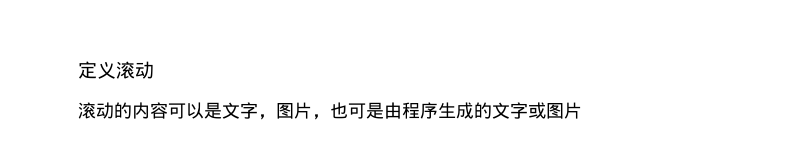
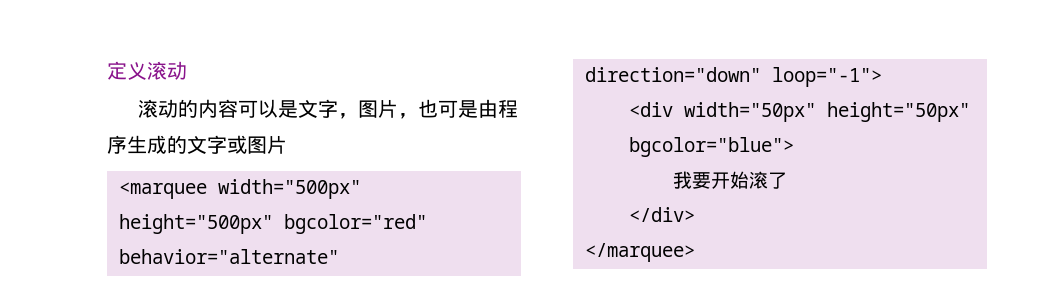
+ <marquee width="500px" height="500px" bgcolor="red" behavior="alternate" direction="down" loop="-1">
+ <div width="50px" height="50px" bgcolor="blue">
+ 我要开始滚了
+ </div>
+ </marquee>

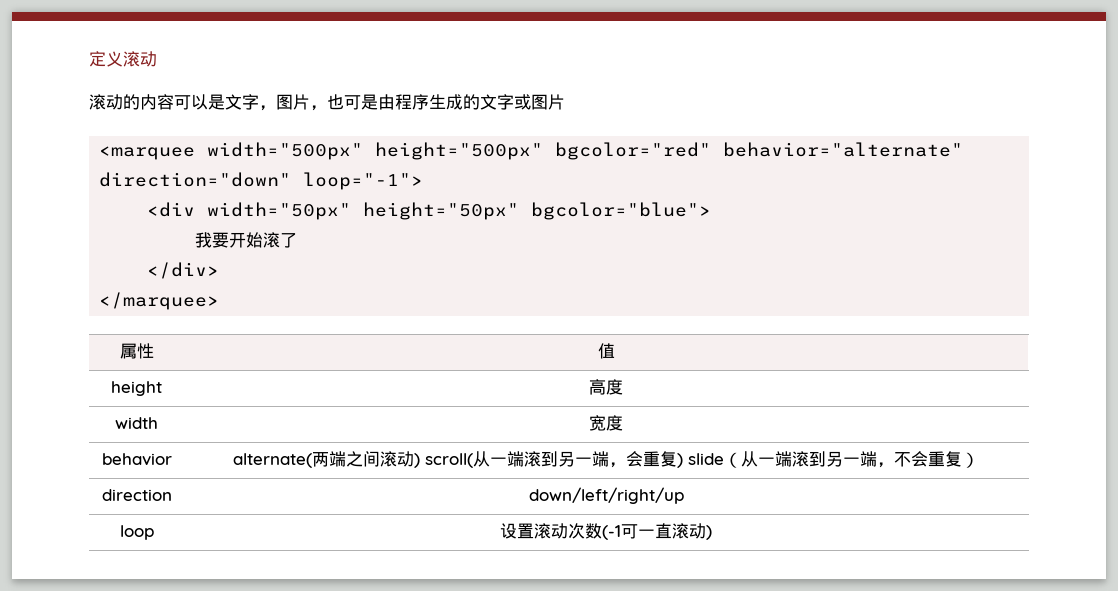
+ 属性 | 值
+ height | 高度
+ width | 宽度
+ behavior | alternate(两端之间滚动) scroll(从一端滚到另一端，会重复) slide（从一端滚到另一端，不会重复）
+ direction | down/left/right/up
+ loop | 设置滚动次数(-1可一直滚动)

